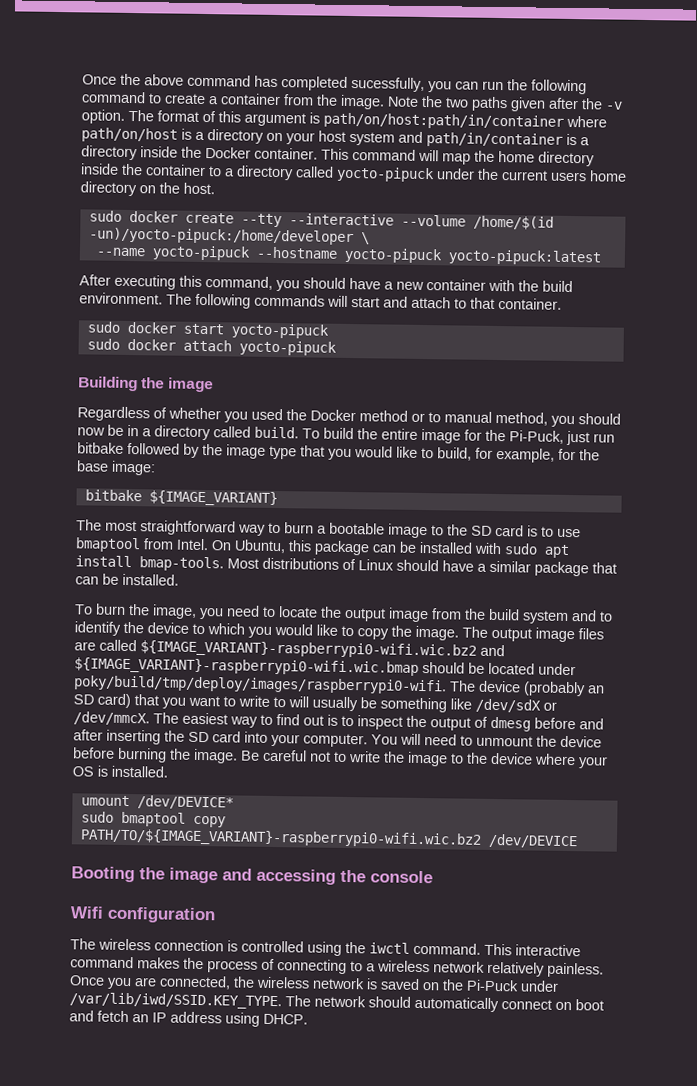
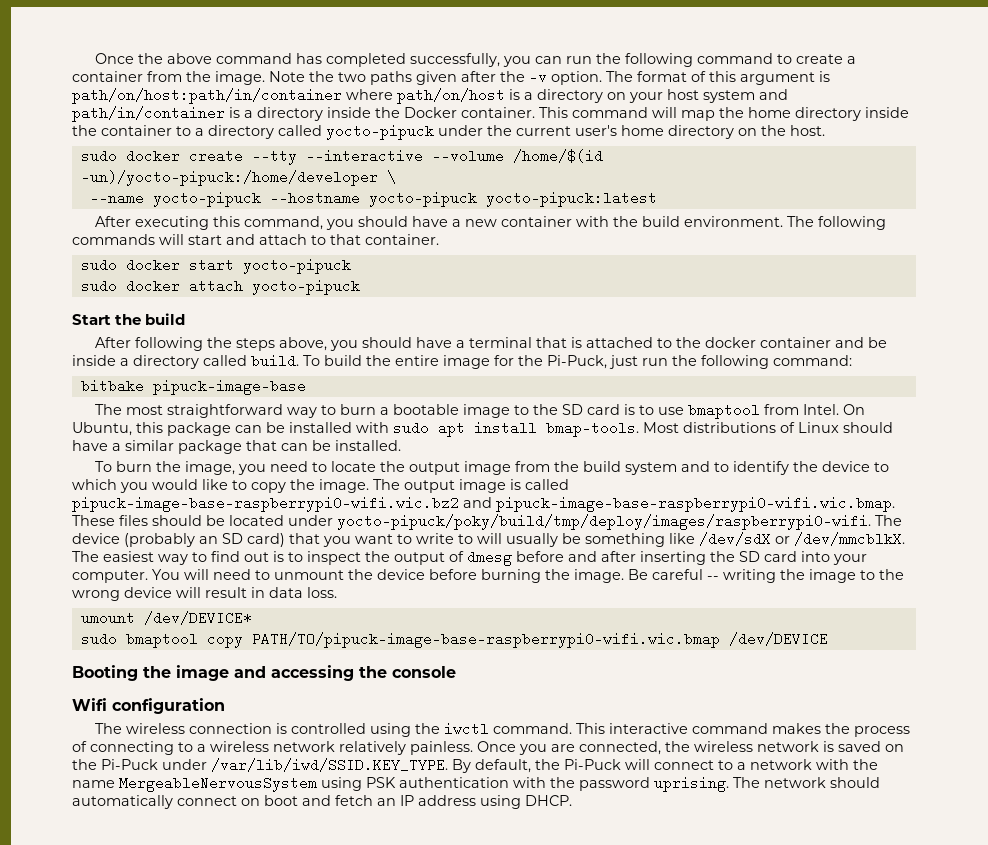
- Once the above command has completed sucessfully, you can run the following command to create a container from the image.
+ Once the above command has completed successfully, you can run the following command to create a container from the image.
- This command will map the home directory inside the container to a directory called yocto-pipuck under the current users home directory on the host.
+ This command will map the home directory inside the container to a directory called yocto-pipuck under the current user's home directory on the host.
- Building the image
- Regardless of whether you used the Docker method or to manual method, you should now be in a directory called build.
+ Start the build
+ After following the steps above, you should have a terminal that is attached to the docker container and be inside a directory called build.
- To build the entire image for the Pi-Puck, just run bitbake followed by the image type that you would like to build, for example, for the base image:
- bitbake ${IMAGE_VARIANT}
+ To build the entire image for the Pi-Puck, just run the following command:
+ bitbake pipuck-image-base
- The output image files are called ${IMAGE_VARIANT}-raspberrypi0-wifi.wic.bz2 and ${IMAGE_VARIANT}-raspberrypi0-wifi.wic.bmap should be located under poky/build/tmp/deploy/images/raspberrypi0-wifi.
+ The output image is called pipuck-image-base-raspberrypi0-wifi.wic.bz2 and pipuck-image-base-raspberrypi0-wifi.wic.bmap. These files should be located under yocto-pipuck/poky/build/tmp/deploy/images/raspberrypi0-wifi.
- The device (probably an SD card) that you want to write to will usually be something like /dev/sdX or /dev/mmcX.
+ The device (probably an SD card) that you want to write to will usually be something like /dev/sdX or /dev/mmcblkX.
- Be careful not to write the image to the device where your OS is installed.
+ Be careful -- writing the image to the wrong device will result in data loss.
- sudo bmaptool copy PATH/TO/${IMAGE_VARIANT}-raspberrypi0-wifi.wic.bz2 /dev/DEVICE
+ sudo bmaptool copy PATH/TO/pipuck-image-base-raspberrypi0-wifi.wic.bmap /dev/DEVICE
- Once you are connected, the wireless network is saved on the Pi-Puck under /var/lib/iwd/SSID.KEY_TYPE. The network should automatically connect on boot and fetch an IP address using DHCP.
+ Once you are connected, the wireless network is saved on the Pi-Puck under /var/lib/iwd/SSID.KEY_TYPE. By default, the Pi-Puck will connect to a network with the name MergeableNervousSystem using PSK authentication with the password uprising. The network should automatically connect on boot and fetch an IP address using DHCP.

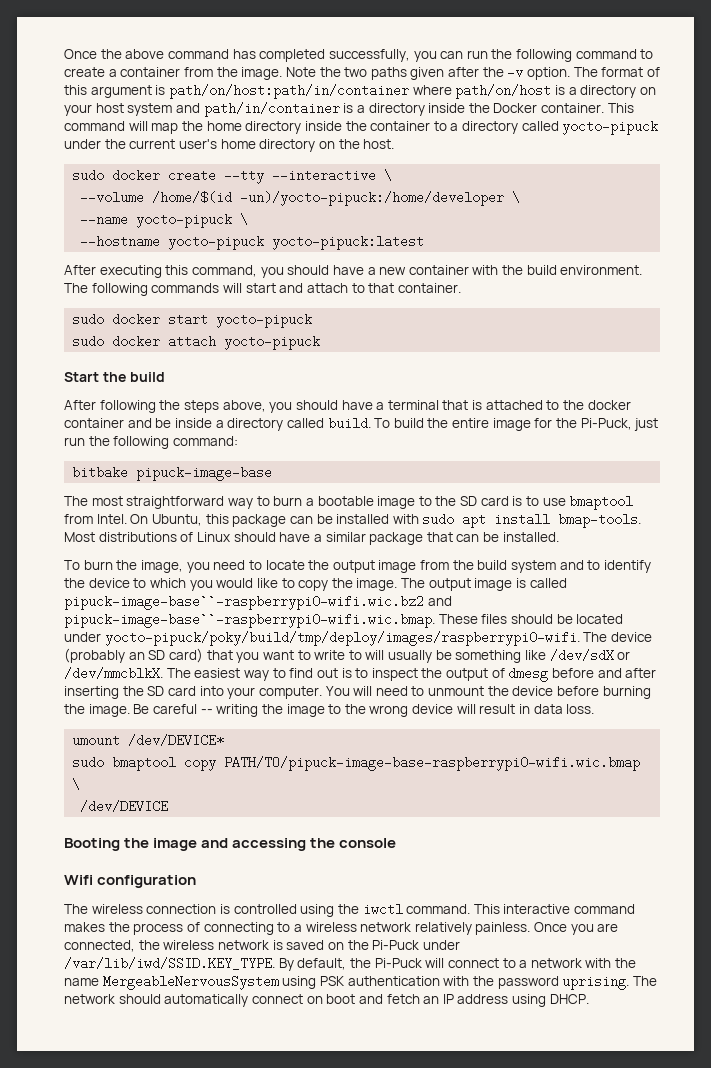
- sudo docker create --tty --interactive --volume /home/$(id -un)/yocto-pipuck:/home/developer \
+ sudo docker create --tty --interactive \
+ --volume /home/$(id -un)/yocto-pipuck:/home/developer \
- --name yocto-pipuck --hostname yocto-pipuck yocto-pipuck:latest
+ --name yocto-pipuck \
+ --hostname yocto-pipuck yocto-pipuck:latest
- The output image is called pipuck-image-base-raspberrypi0-wifi.wic.bz2 and pipuck-image-base-raspberrypi0-wifi.wic.bmap. These files should be located under yocto-pipuck/poky/build/tmp/deploy/images/raspberrypi0-wifi.
+ The output image is called pipuck-image-base``-raspberrypi0-wifi.wic.bz2 and pipuck-image-base``-raspberrypi0-wifi.wic.bmap. These files should be located under yocto-pipuck/poky/build/tmp/deploy/images/raspberrypi0-wifi.
- sudo bmaptool copy PATH/TO/pipuck-image-base-raspberrypi0-wifi.wic.bmap /dev/DEVICE
+ sudo bmaptool copy PATH/TO/pipuck-image-base-raspberrypi0-wifi.wic.bmap \
+ /dev/DEVICE

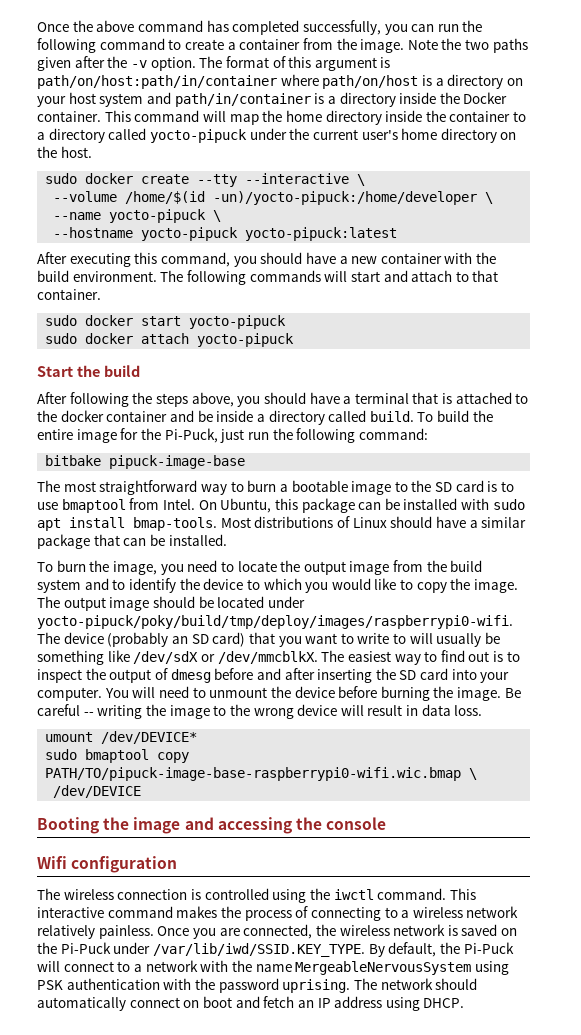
- The output image is called pipuck-image-base``-raspberrypi0-wifi.wic.bz2 and pipuck-image-base``-raspberrypi0-wifi.wic.bmap. These files should be located under yocto-pipuck/poky/build/tmp/deploy/images/raspberrypi0-wifi.
+ The output image should be located under yocto-pipuck/poky/build/tmp/deploy/images/raspberrypi0-wifi.

